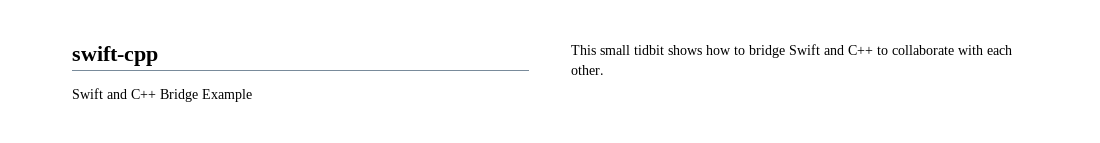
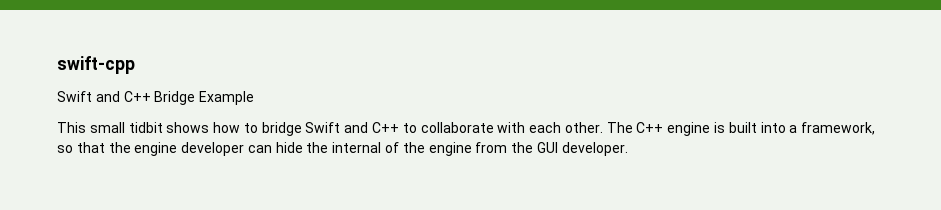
+ The C++ engine is built into a framework, so that the engine developer can hide the internal of the engine from the GUI developer.

